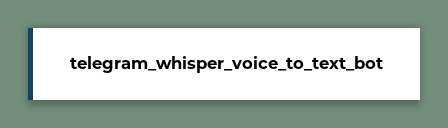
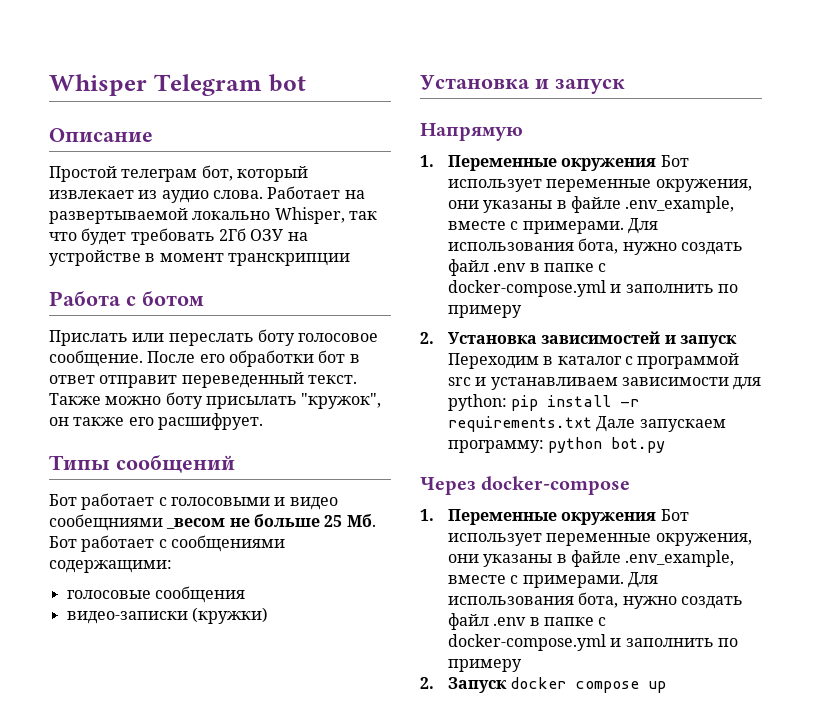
- telegram_whisper_voice_to_text_bot
+ Whisper Telegram bot
+ Описание
+ Простой телеграм бот, который извлекает из аудио слова. Работает на развертываемой локально Whisper, так что будет требовать 2Гб ОЗУ на устройстве в момент транскрипции
+ Работа с ботом
+ Прислать или переслать боту голосовое сообщение. После его обработки бот в ответ отправит переведенный текст. Также можно боту присылать "кружок", он также его расшифрует.
+ Типы сообщений
+ Бот работает с голосовыми и видео сообещниями _весом не больше 25 Мб. Бот работает с сообщениями содержащими:
+ голосовые сообщения
+ видео-записки (кружки)
+ Установка и запуск
+ Напрямую
+ 1. Переменные окружения Бот использует переменные окружения, они указаны в файле .env_example, вместе с примерами. Для использования бота, нужно создать файл .env в папке с docker-compose.yml и заполнить по примеру
+ 2. Установка зависимостей и запуск Переходим в каталог с программой src и устанавливаем зависимости для python: pip install -r requirements.txt Дале запускаем программу: python bot.py
+ Через docker-compose
+ 1. Переменные окружения Бот использует переменные окружения, они указаны в файле .env_example, вместе с примерами. Для использования бота, нужно создать файл .env в папке с docker-compose.yml и заполнить по примеру
+ 2. Запуск docker compose up

